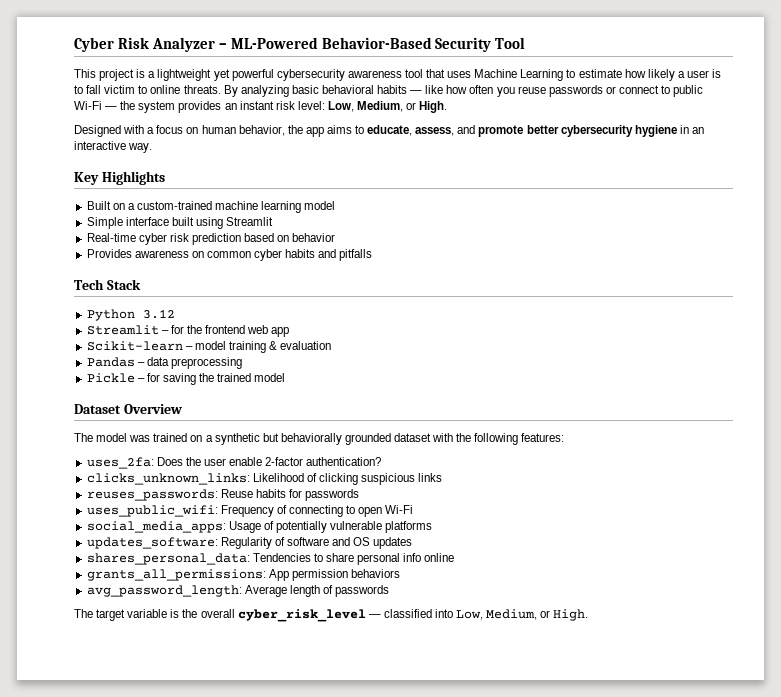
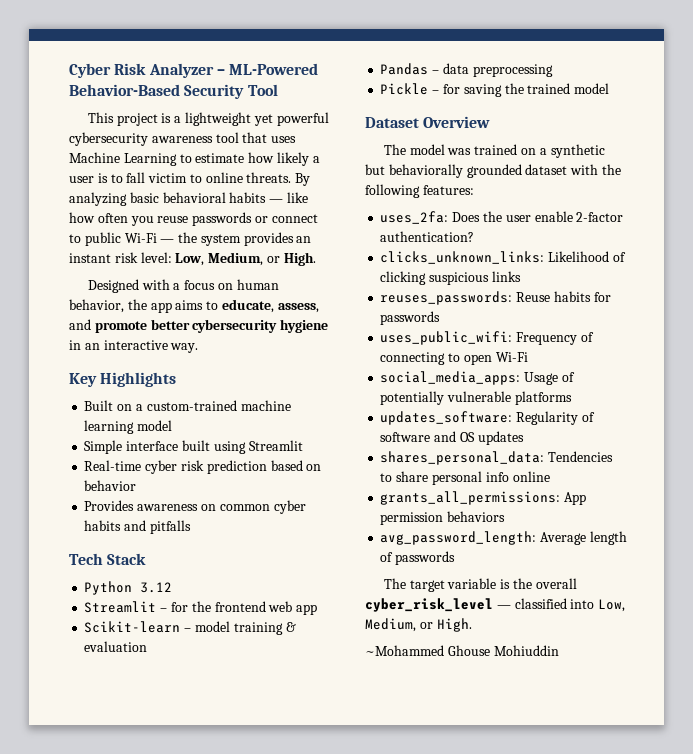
+ ~Mohammed Ghouse Mohiuddin

